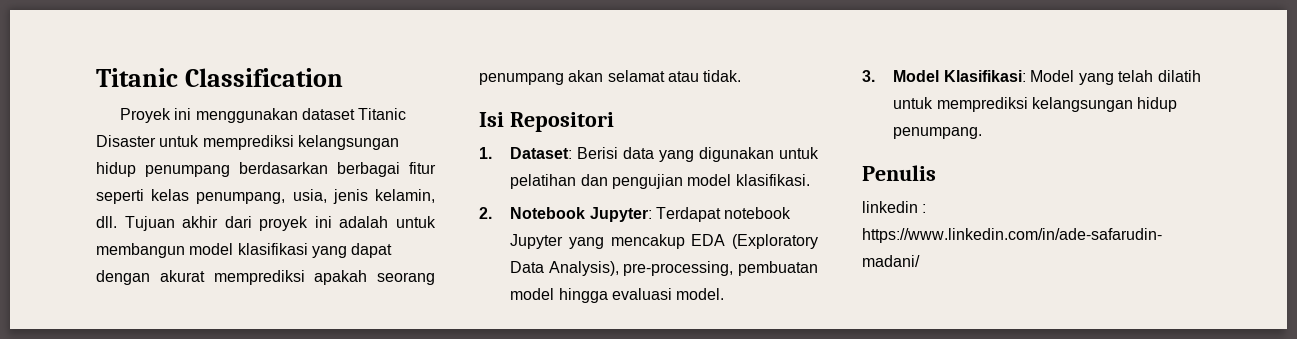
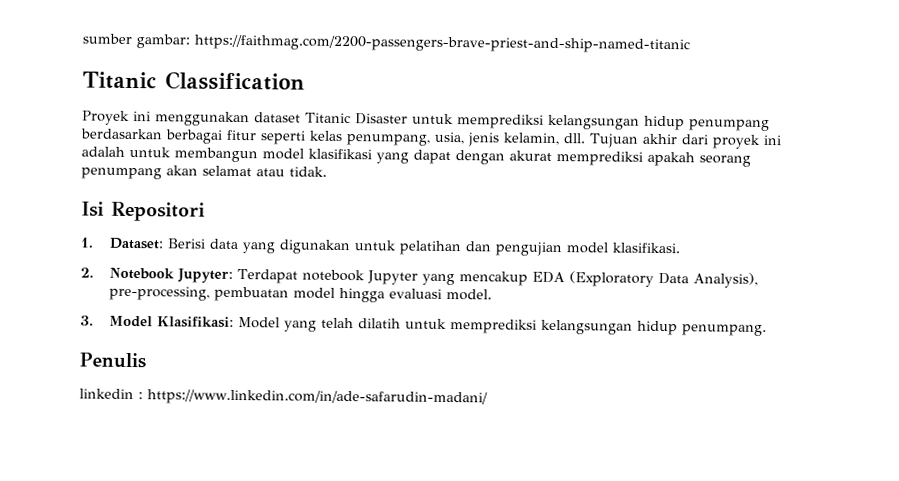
+ sumber gambar: https://faithmag.com/2200-passengers-brave-priest-and-ship-named-titanic

